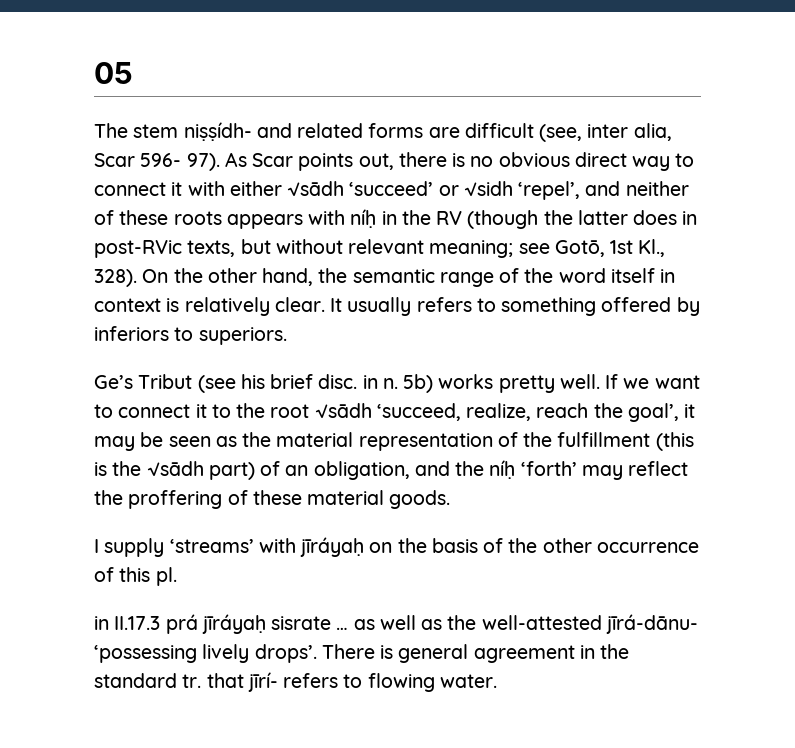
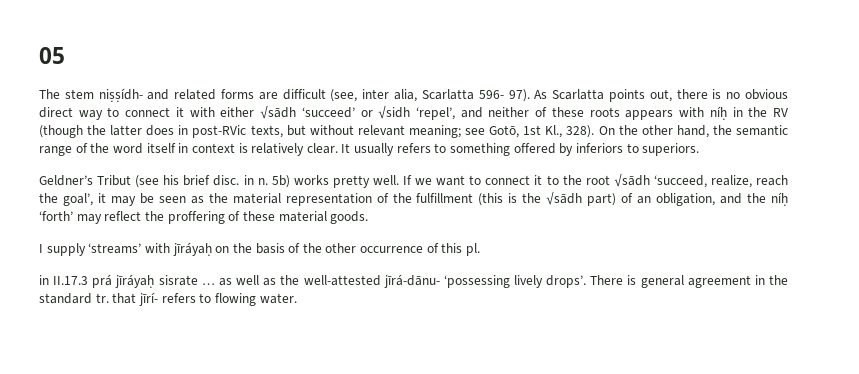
- The stem niṣṣídh- and related forms are difficult (see, inter alia, Scar 596- 97).
+ The stem niṣṣídh- and related forms are difficult (see, inter alia, Scarlatta 596- 97).
- As Scar points out, there is no obvious direct way to connect it with either √sādh ‘succeed’ or √sidh ‘repel’, and neither of these roots appears with níḥ in the RV (though the latter does in post-RVic texts, but without relevant meaning; see Gotō, 1st Kl., 328).
+ As Scarlatta points out, there is no obvious direct way to connect it with either √sādh ‘succeed’ or √sidh ‘repel’, and neither of these roots appears with níḥ in the RV (though the latter does in post-RVic texts, but without relevant meaning; see Gotō, 1st Kl., 328).
- Ge’s Tribut (see his brief disc. in n.
+ Geldner’s Tribut (see his brief disc. in n.

